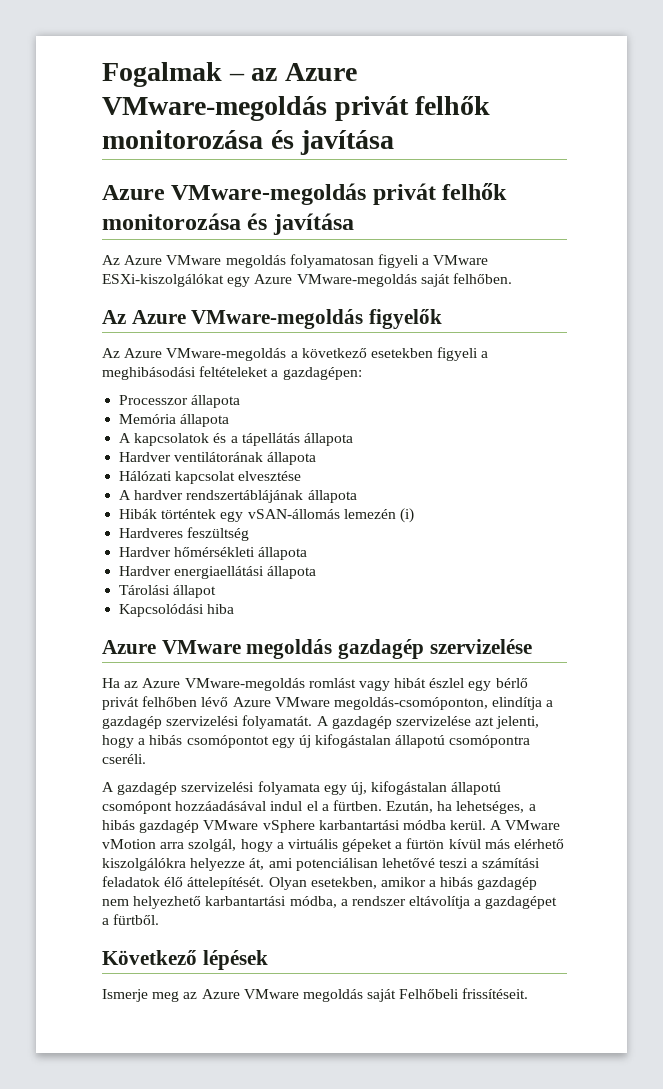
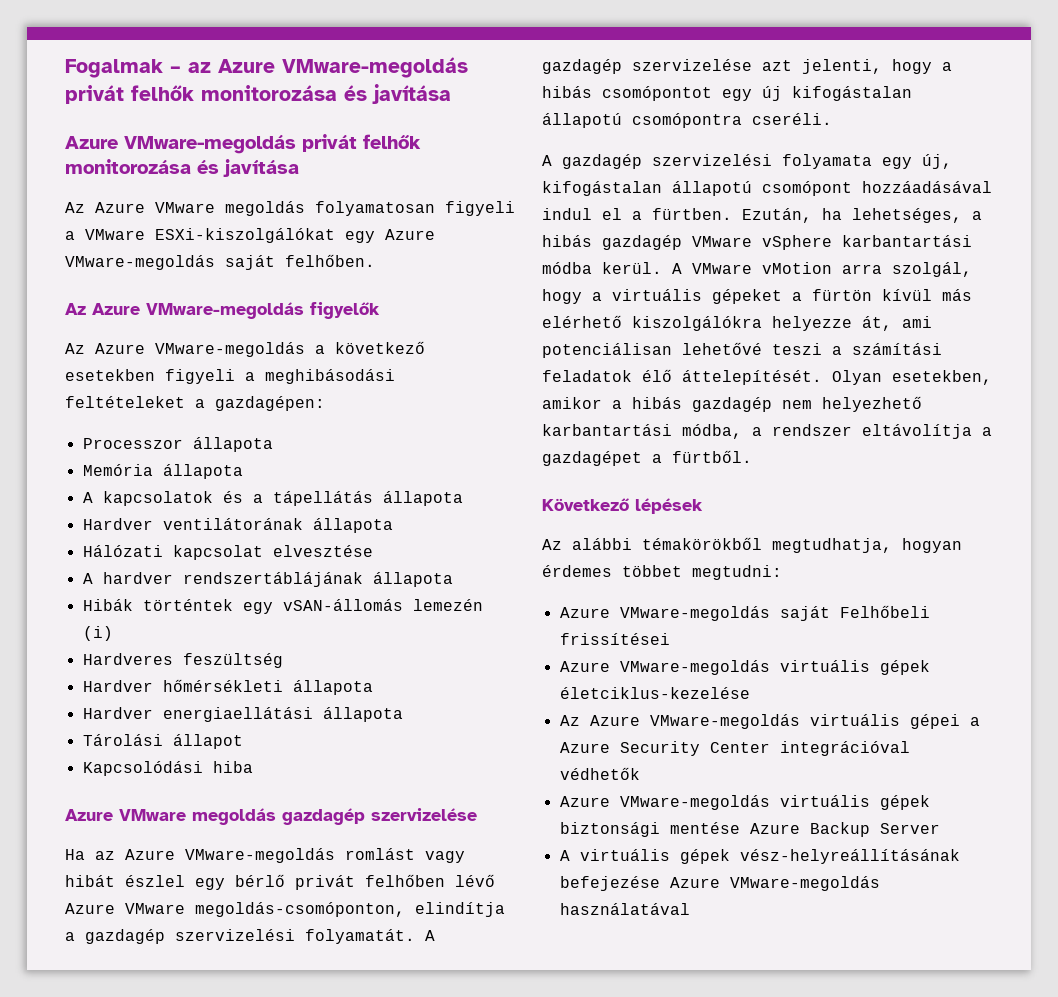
- Ismerje meg az Azure VMware megoldás saját Felhőbeli frissítéseit.
+ Az alábbi témakörökből megtudhatja, hogyan érdemes többet megtudni:
+ Azure VMware-megoldás saját Felhőbeli frissítései
+ Azure VMware-megoldás virtuális gépek életciklus-kezelése
+ Az Azure VMware-megoldás virtuális gépei a Azure Security Center integrációval védhetők
+ Azure VMware-megoldás virtuális gépek biztonsági mentése Azure Backup Server
+ A virtuális gépek vész-helyreállításának befejezése Azure VMware-megoldás használatával

